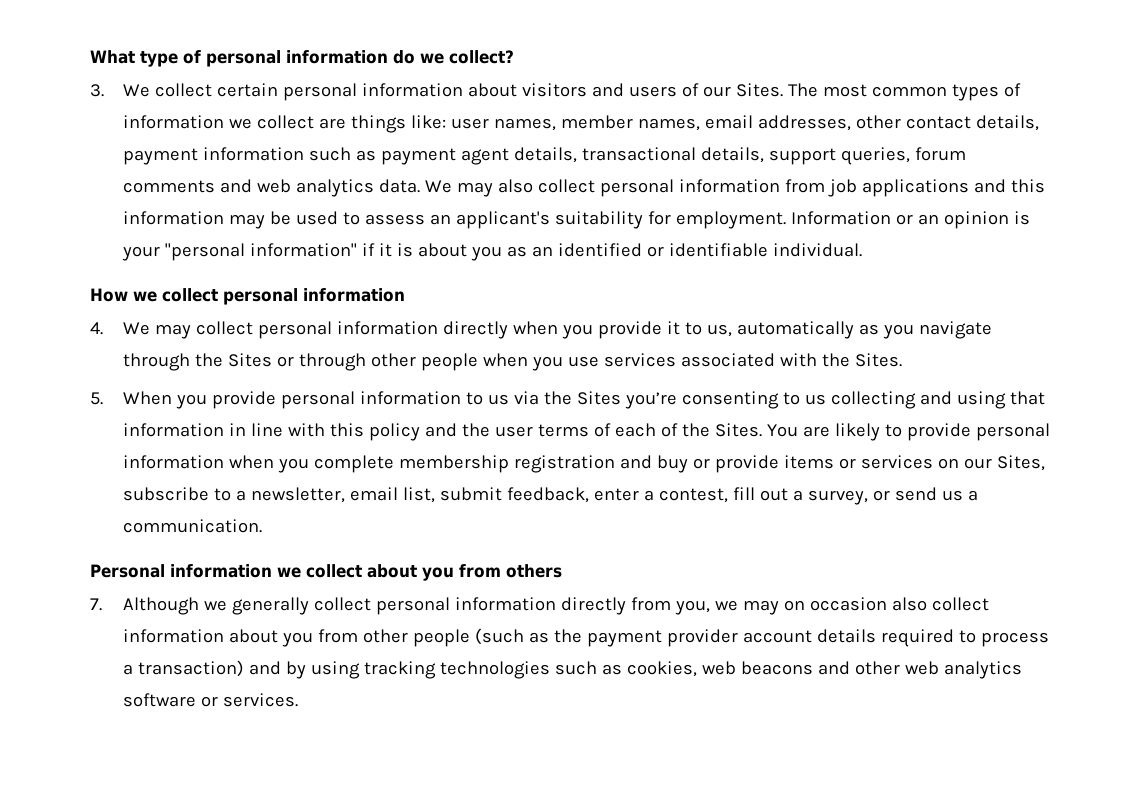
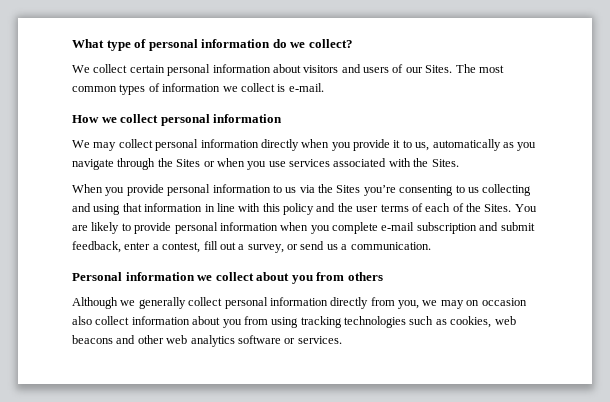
- 3. We collect certain personal information about visitors and users of our Sites.
+ We collect certain personal information about visitors and users of our Sites.
- The most common types of information we collect are things like: user names, member names, email addresses, other contact details, payment information such as payment agent details, transactional details, support queries, forum comments and web analytics data. We may also collect personal information from job applications and this information may be used to assess an applicant's suitability for employment. Information or an opinion is your "personal information" if it is about you as an identified or identifiable individual.
+ The most common types of information we collect is e-mail.
- 4. We may collect personal information directly when you provide it to us, automatically as you navigate through the Sites or through other people when you use services associated with the Sites.
+ We may collect personal information directly when you provide it to us, automatically as you navigate through the Sites or when you use services associated with the Sites.
- 5. When you provide personal information to us via the Sites you’re consenting to us collecting and using that information in line with this policy and the user terms of each of the Sites.
+ When you provide personal information to us via the Sites you’re consenting to us collecting and using that information in line with this policy and the user terms of each of the Sites.
- You are likely to provide personal information when you complete membership registration and buy or provide items or services on our Sites, subscribe to a newsletter, email list, submit feedback, enter a contest, fill out a survey, or send us a communication.
+ You are likely to provide personal information when you complete e-mail subscription and submit feedback, enter a contest, fill out a survey, or send us a communication.
- 7. Although we generally collect personal information directly from you, we may on occasion also collect information about you from other people (such as the payment provider account details required to process a transaction) and by using tracking technologies such as cookies, web beacons and other web analytics software or services.
+ Although we generally collect personal information directly from you, we may on occasion also collect information about you from using tracking technologies such as cookies, web beacons and other web analytics software or services.

